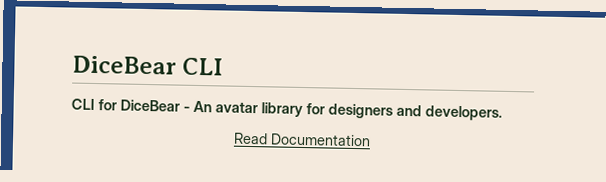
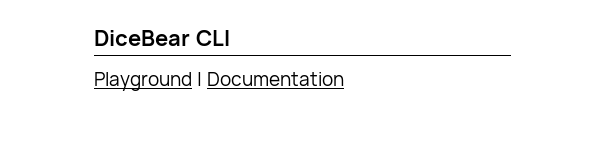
- CLI for DiceBear - An avatar library for designers and developers.
- Read Documentation
+ Playground | Documentation

